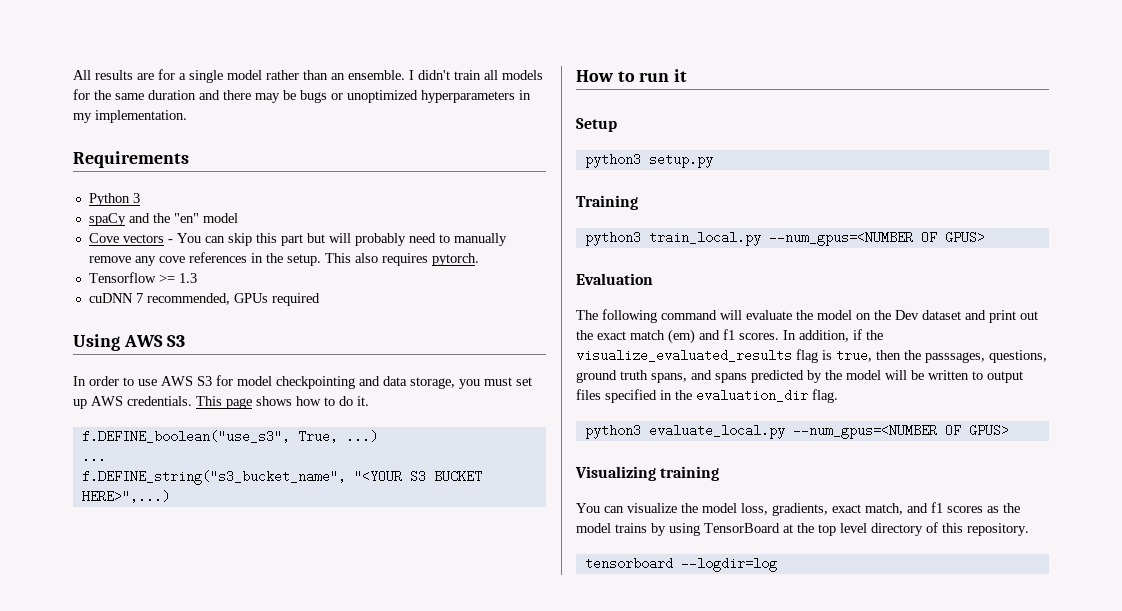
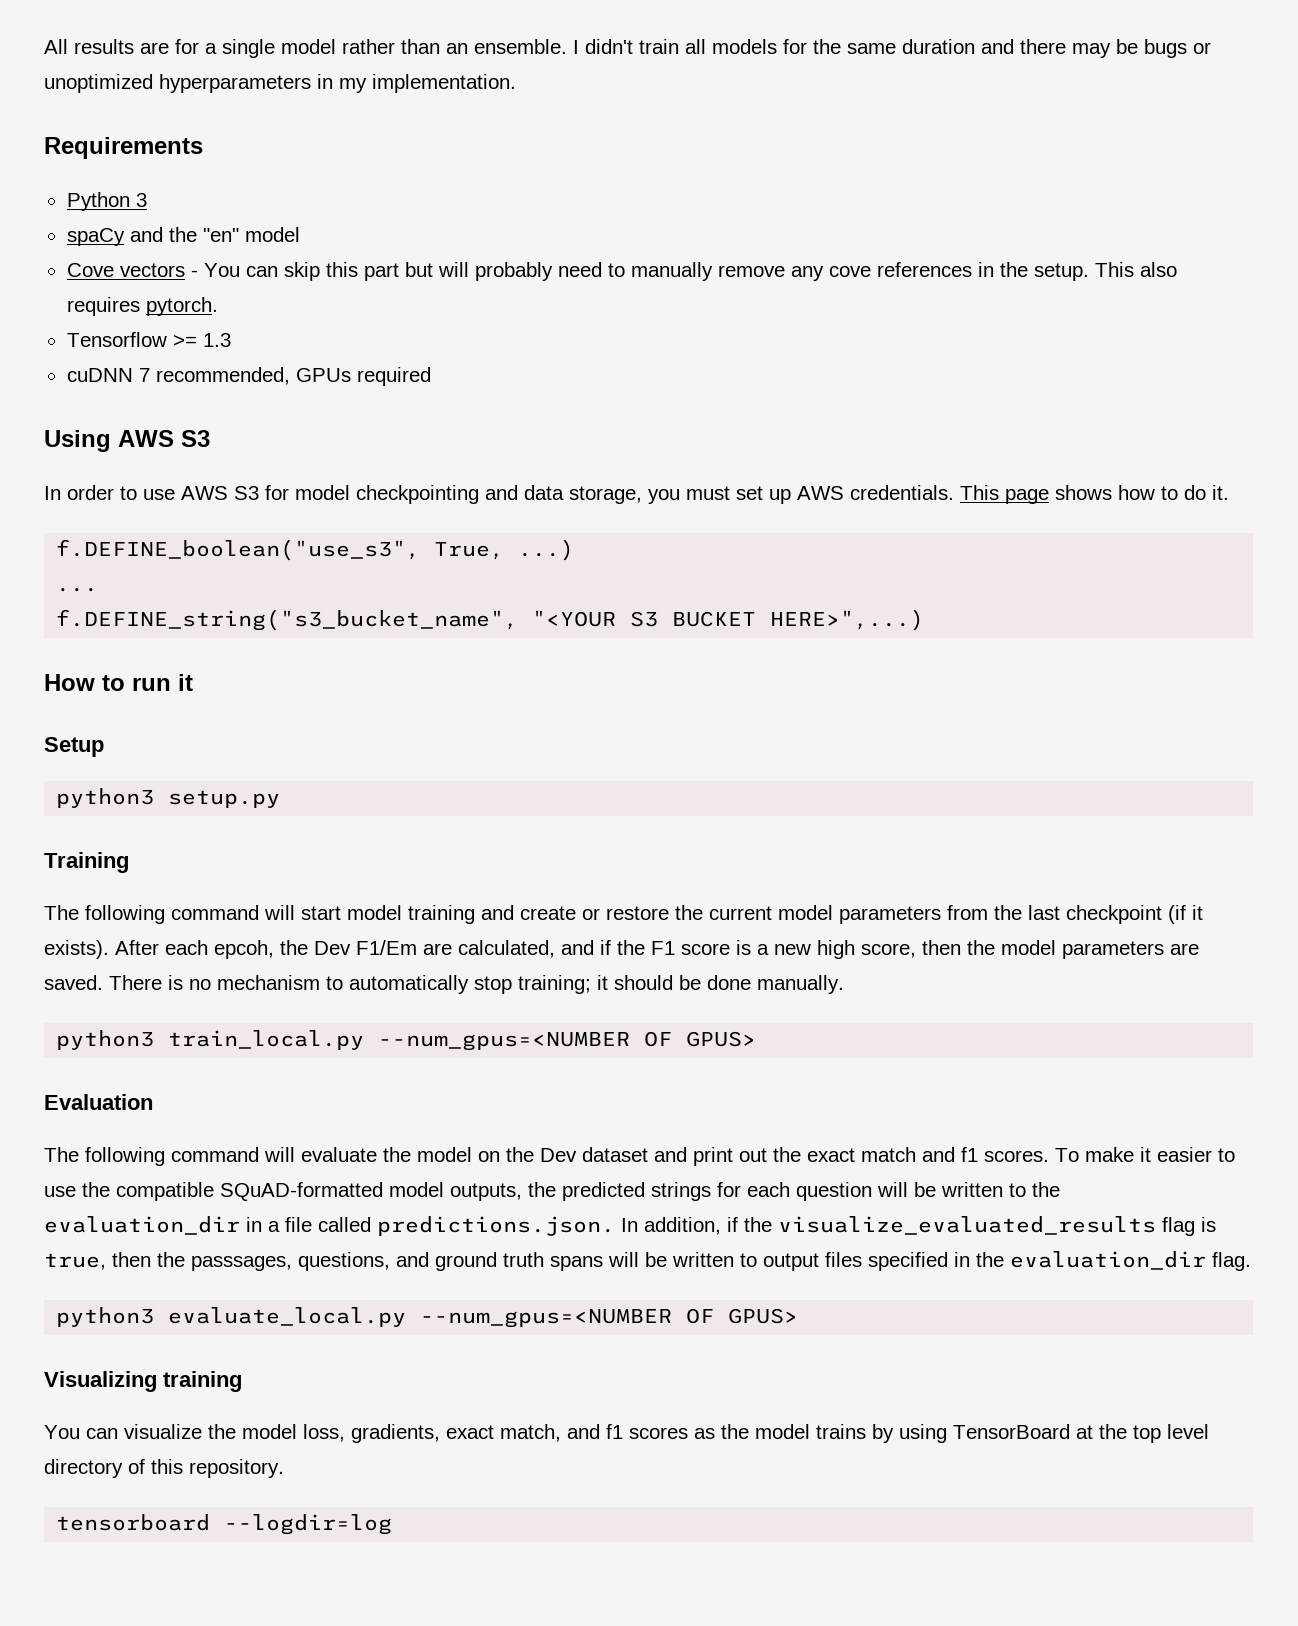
+ The following command will start model training and create or restore the current model parameters from the last checkpoint (if it exists). After each epcoh, the Dev F1/Em are calculated, and if the F1 score is a new high score, then the model parameters are saved. There is no mechanism to automatically stop training; it should be done manually.
- The following command will evaluate the model on the Dev dataset and print out the exact match (em) and f1 scores.
+ The following command will evaluate the model on the Dev dataset and print out the exact match and f1 scores.
- In addition, if the visualize_evaluated_results flag is true, then the passsages, questions, ground truth spans, and spans predicted by the model will be written to output files specified in the evaluation_dir flag.
+ To make it easier to use the compatible SQuAD-formatted model outputs, the predicted strings for each question will be written to the evaluation_dir in a file called predictions.json. In addition, if the visualize_evaluated_results flag is true, then the passsages, questions, and ground truth spans will be written to output files specified in the evaluation_dir flag.

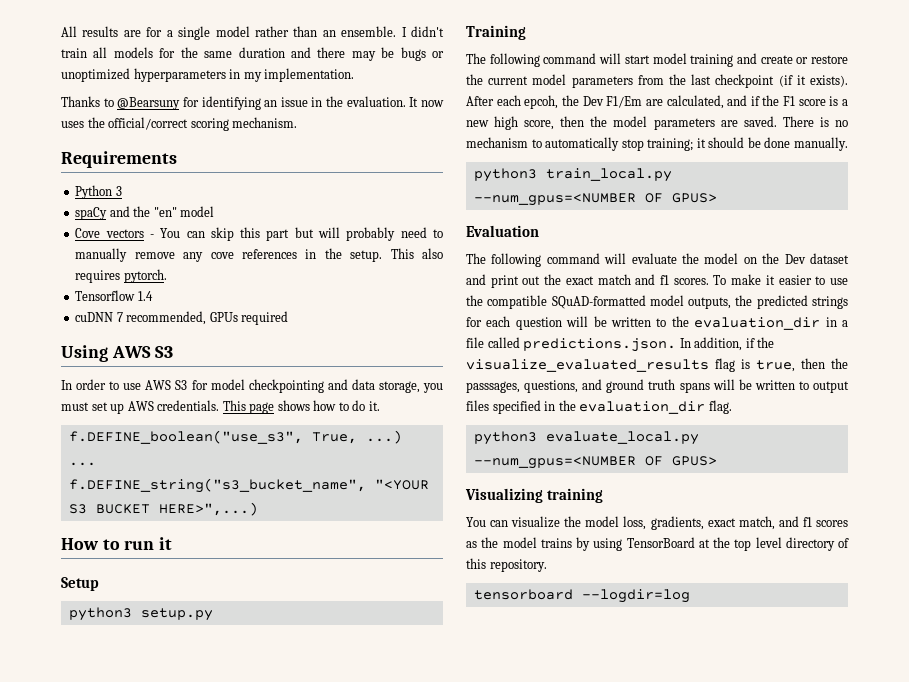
+ Thanks to @Bearsuny for identifying an issue in the evaluation. It now uses the official/correct scoring mechanism.
- Tensorflow >= 1.3
+ Tensorflow 1.4

